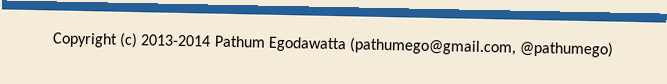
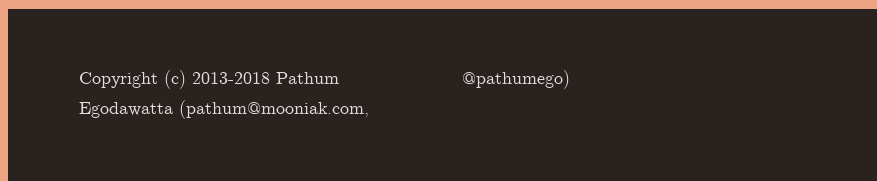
- Copyright (c) 2013-2014 Pathum Egodawatta (pathumego@gmail.com, @pathumego)
+ Copyright (c) 2013-2018 Pathum Egodawatta (pathum@mooniak.com, @pathumego)

